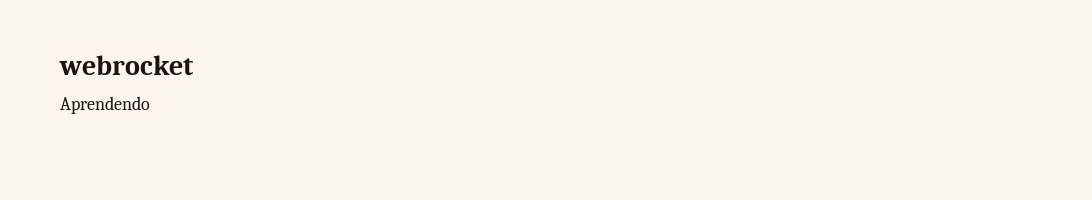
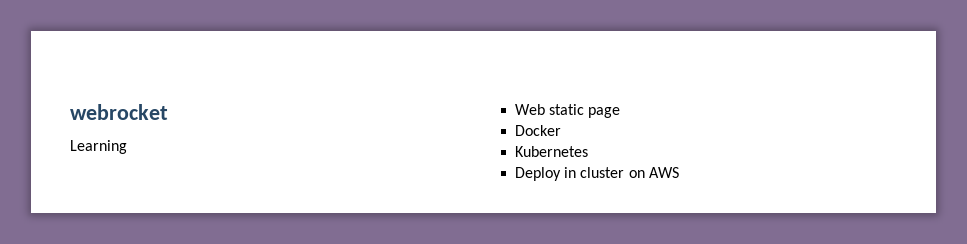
- Aprendendo
+ Learning
+ Web static page
+ Docker
+ Kubernetes
+ Deploy in cluster on AWS

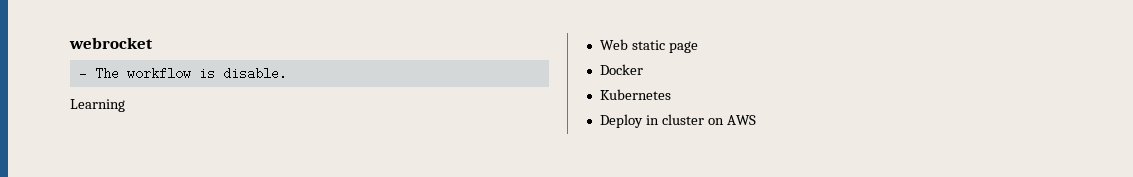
+ - The workflow is disable.

